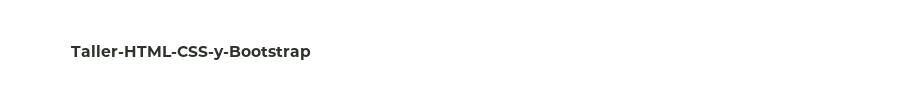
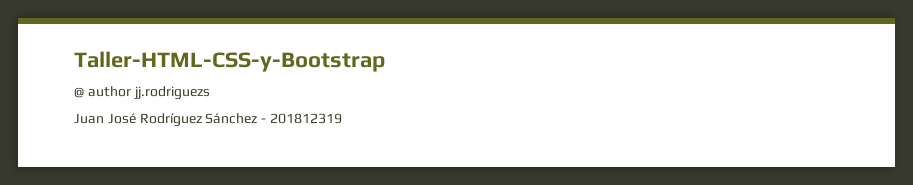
+ @ author jj.rodriguezs
+ Juan José Rodríguez Sánchez - 201812319

